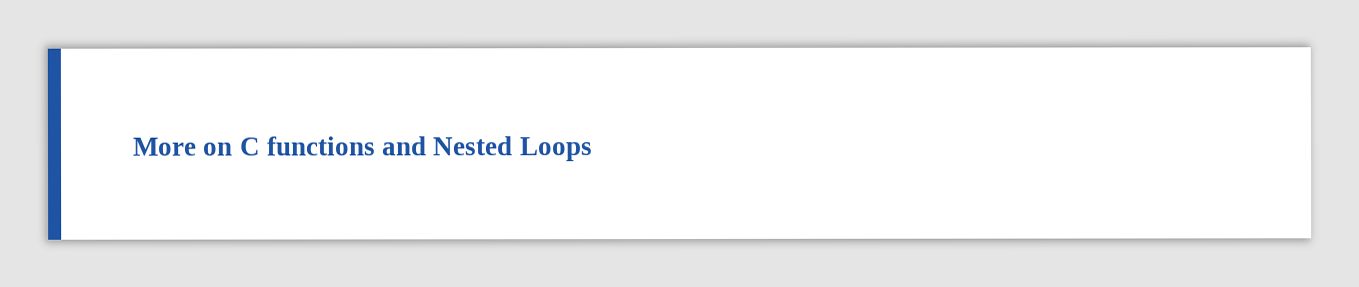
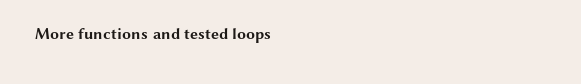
- More on C functions and Nested Loops
+ More functions and tested loops

